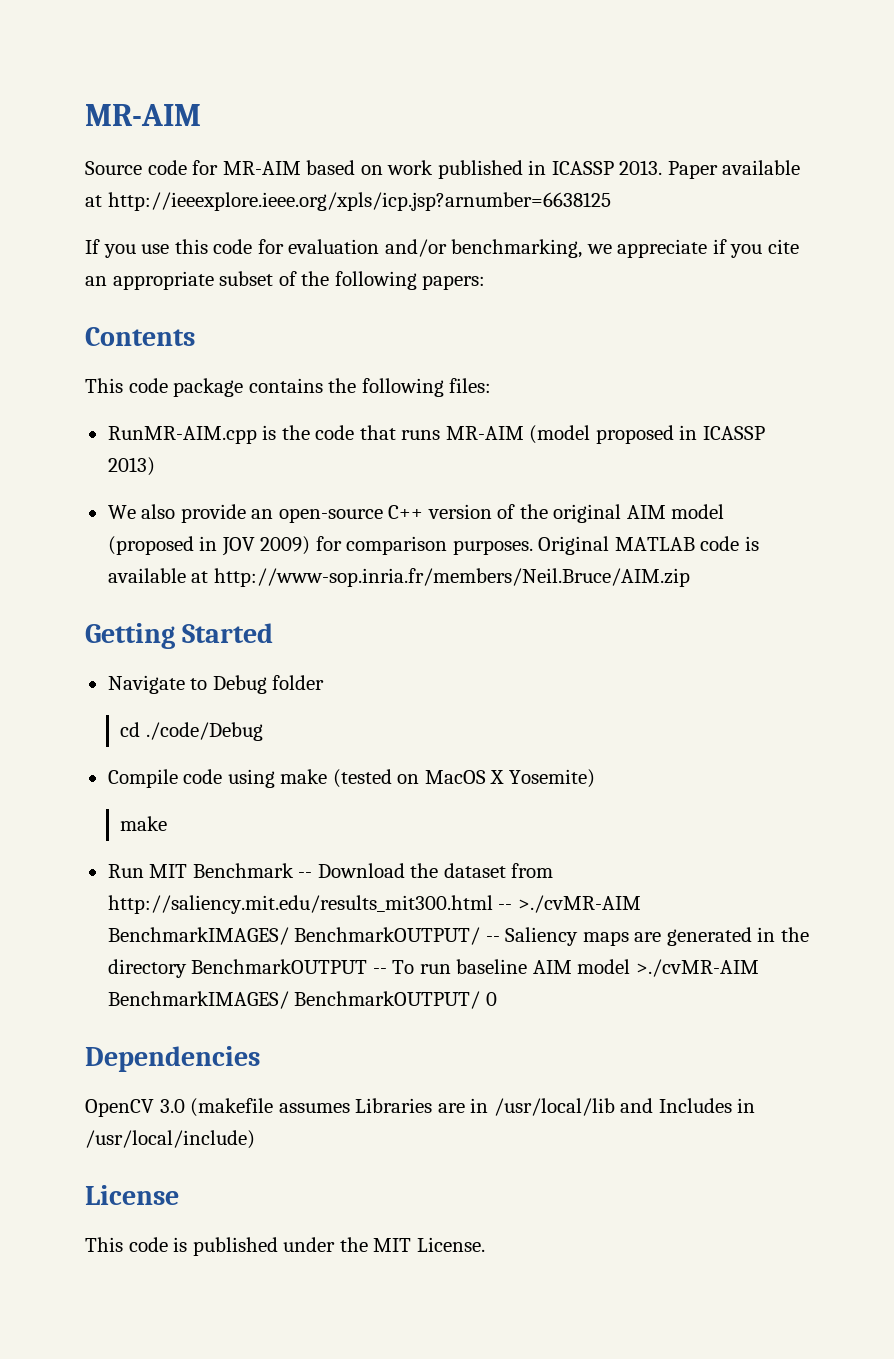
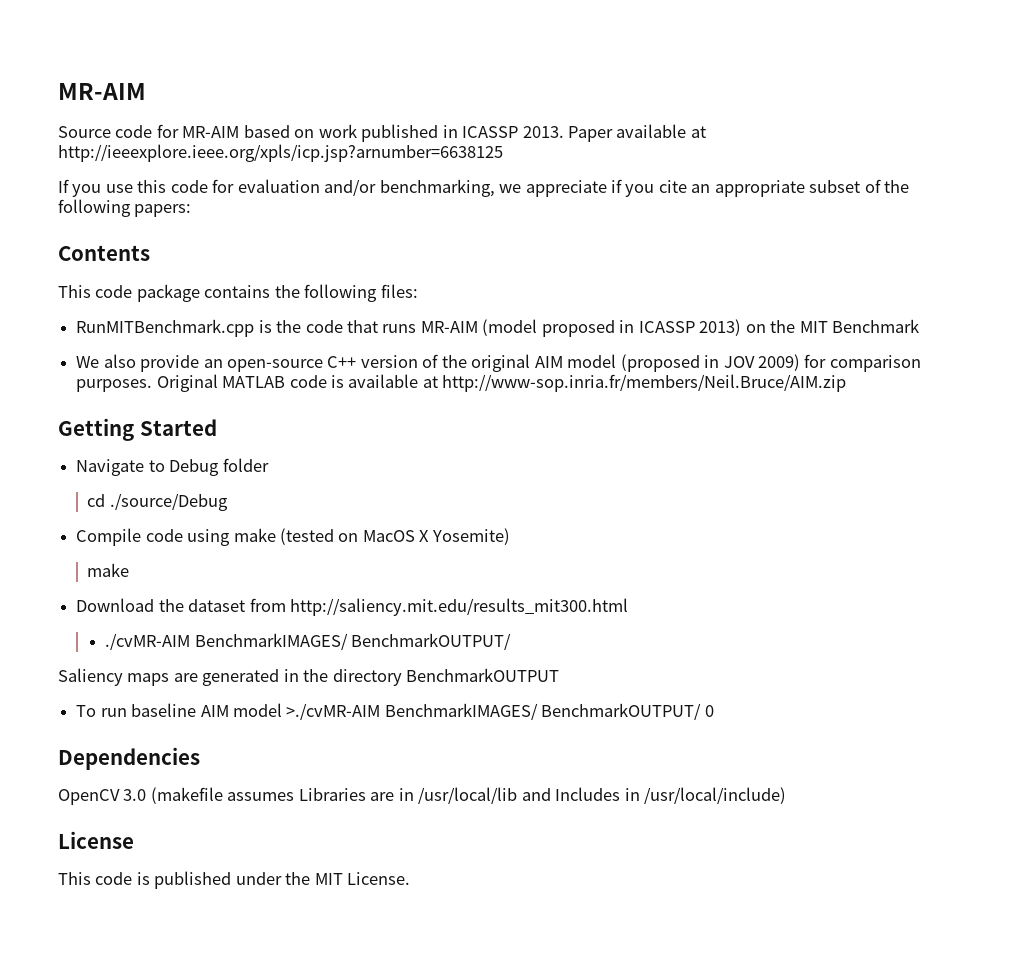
- RunMR-AIM.cpp is the code that runs MR-AIM (model proposed in ICASSP 2013)
+ RunMITBenchmark.cpp is the code that runs MR-AIM (model proposed in ICASSP 2013) on the MIT Benchmark
- cd ./code/Debug
+ cd ./source/Debug
- Run MIT Benchmark -- Download the dataset from http://saliency.mit.edu/results_mit300.html -- >./cvMR-AIM BenchmarkIMAGES/ BenchmarkOUTPUT/ -- Saliency maps are generated in the directory BenchmarkOUTPUT -- To run baseline AIM model >./cvMR-AIM BenchmarkIMAGES/ BenchmarkOUTPUT/ 0
+ Download the dataset from http://saliency.mit.edu/results_mit300.html
+ ./cvMR-AIM BenchmarkIMAGES/ BenchmarkOUTPUT/
+ Saliency maps are generated in the directory BenchmarkOUTPUT
+ To run baseline AIM model >./cvMR-AIM BenchmarkIMAGES/ BenchmarkOUTPUT/ 0

